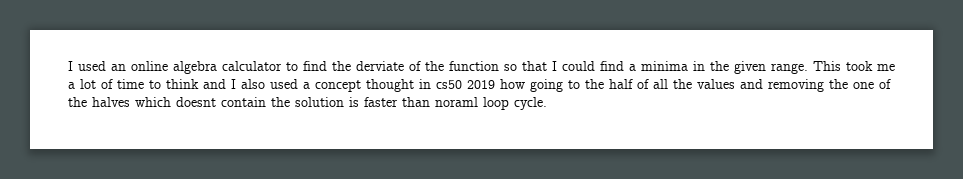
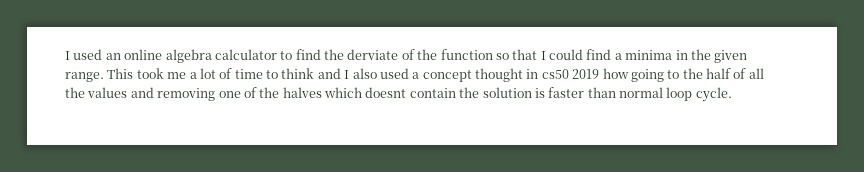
- This took me a lot of time to think and I also used a concept thought in cs50 2019 how going to the half of all the values and removing the one of the halves which doesnt contain the solution is faster than noraml loop cycle.
+ This took me a lot of time to think and I also used a concept thought in cs50 2019 how going to the half of all the values and removing one of the halves which doesnt contain the solution is faster than normal loop cycle.

